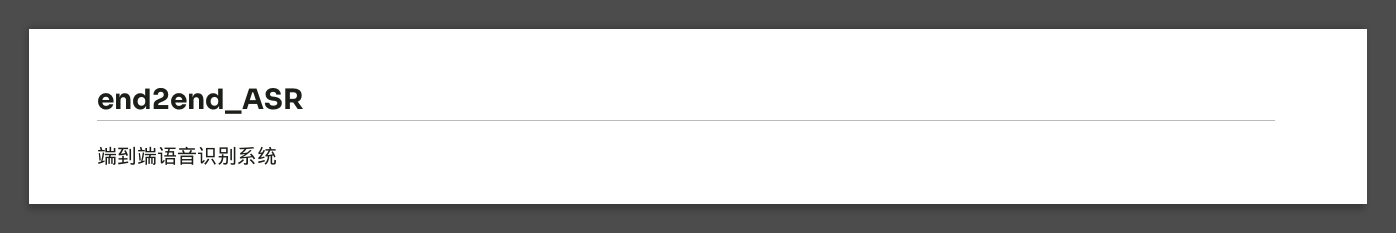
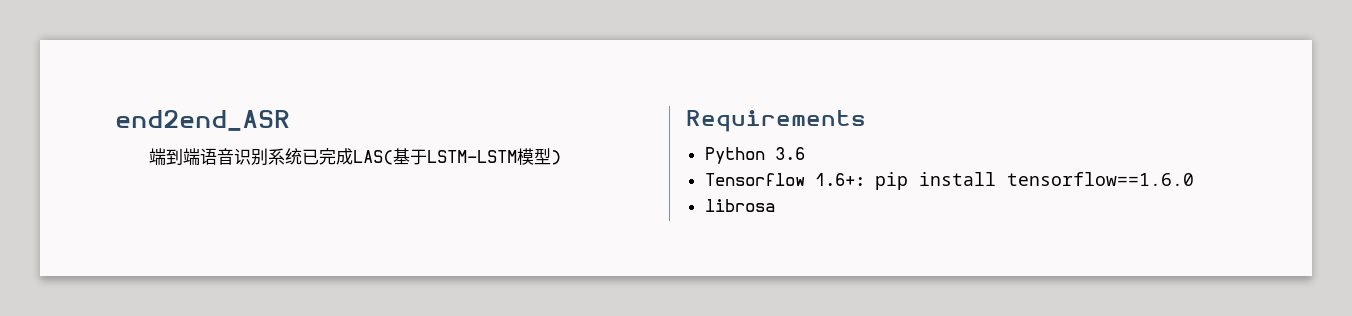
- 端到端语音识别系统
+ 端到端语音识别系统已完成LAS(基于LSTM-LSTM模型)
+ Requirements
+ Python 3.6
+ Tensorflow 1.6+: pip install tensorflow==1.6.0
+ librosa

